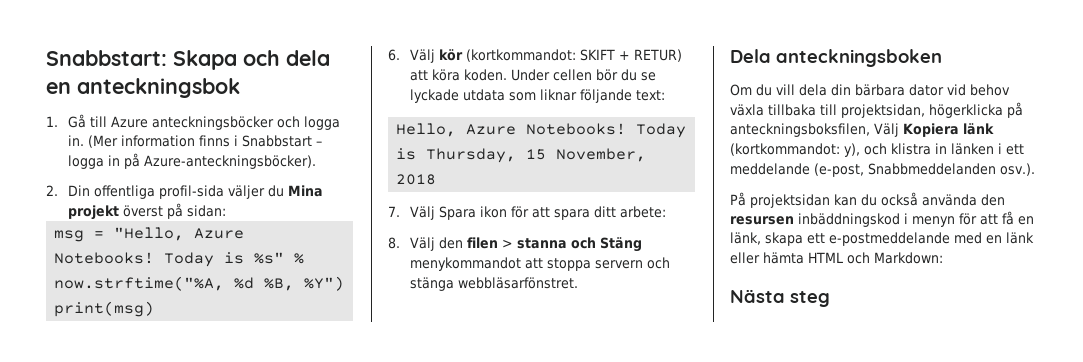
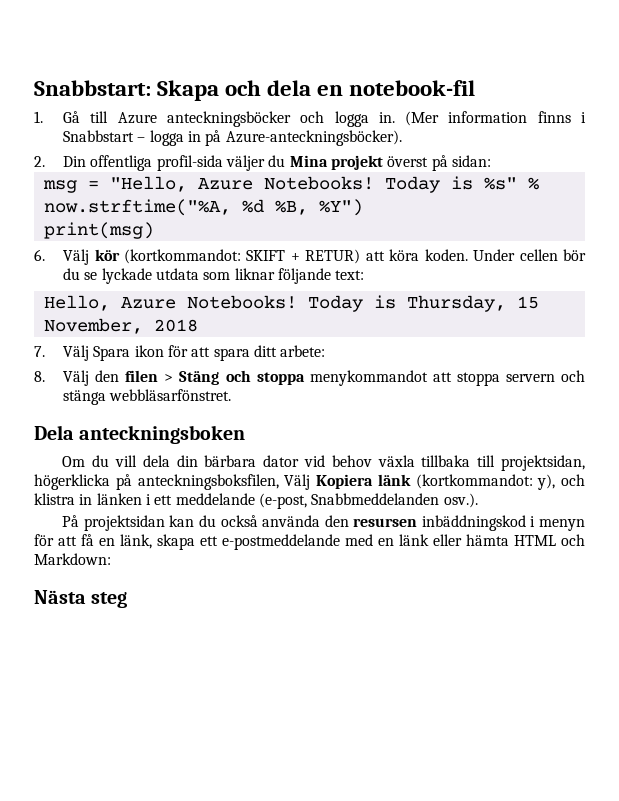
- Snabbstart: Skapa och dela en anteckningsbok
+ Snabbstart: Skapa och dela en notebook-fil
- 8. Välj den filen > stanna och Stäng menykommandot att stoppa servern och stänga webbläsarfönstret.
+ 8. Välj den filen > Stäng och stoppa menykommandot att stoppa servern och stänga webbläsarfönstret.

